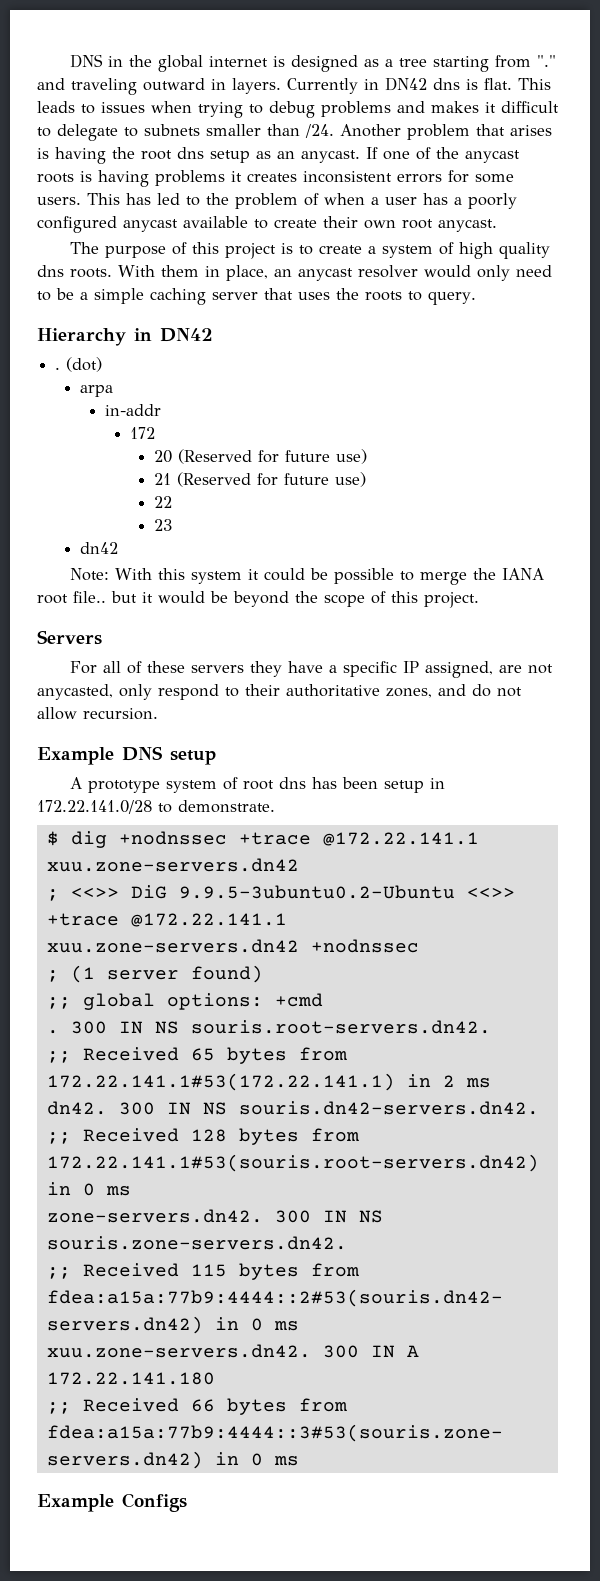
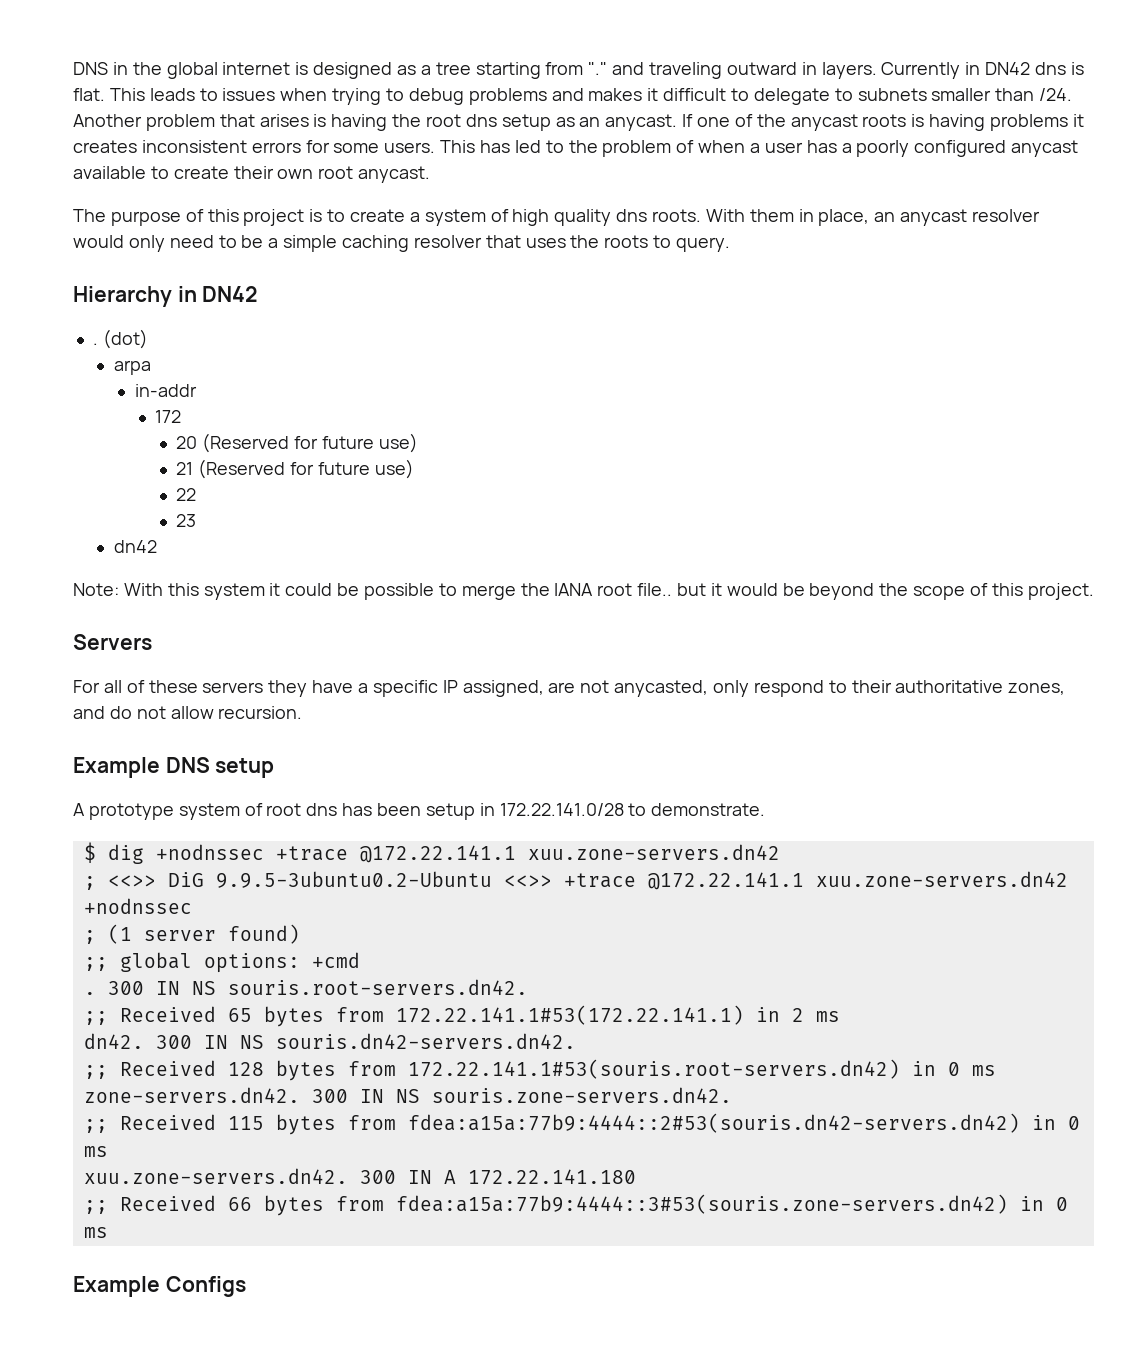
- With them in place, an anycast resolver would only need to be a simple caching server that uses the roots to query.
+ With them in place, an anycast resolver would only need to be a simple caching resolver that uses the roots to query.

